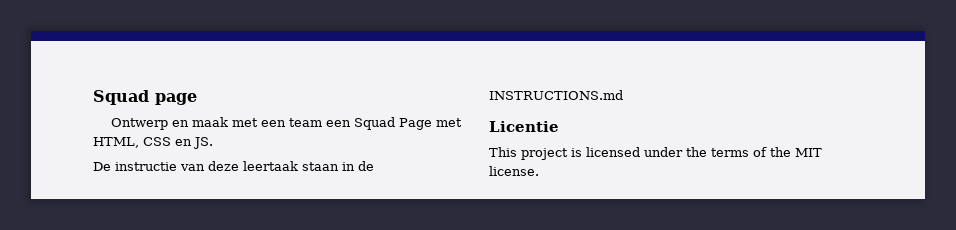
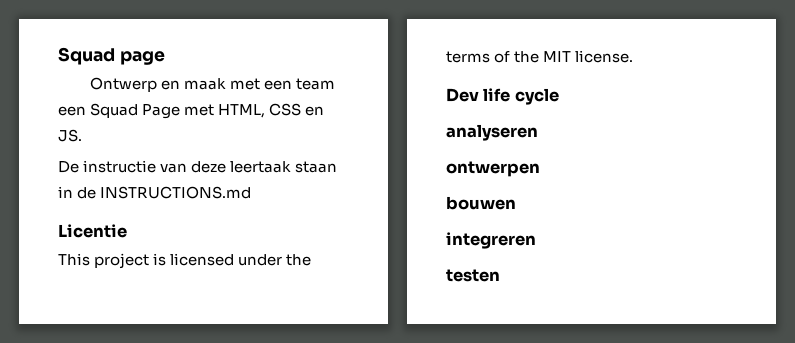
+ Dev life cycle
+ analyseren
+ ontwerpen
+ bouwen
+ integreren
+ testen

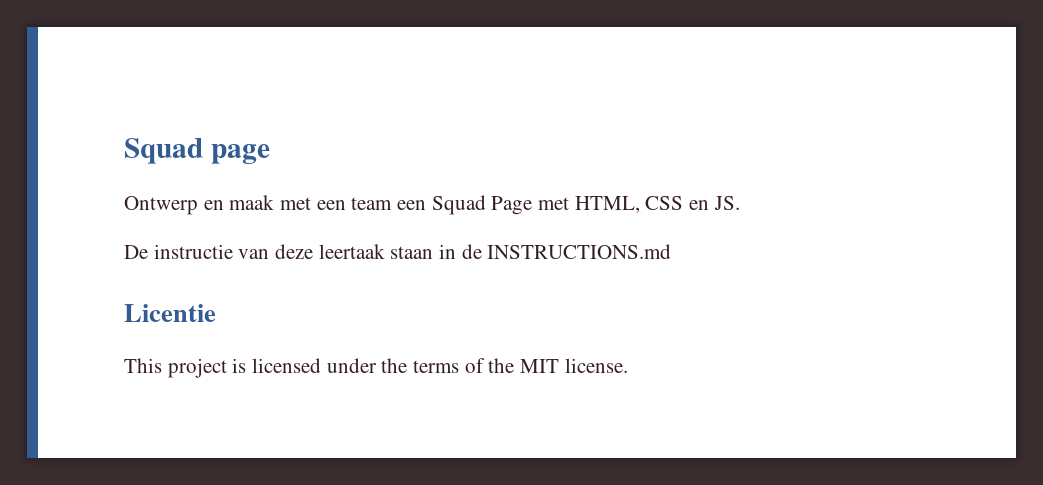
- Dev life cycle
- analyseren
- ontwerpen
- bouwen
- integreren
- testen

